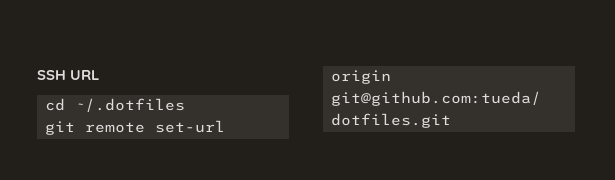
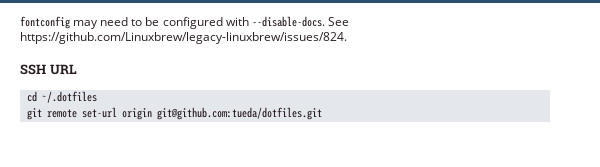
+ fontconfig may need to be configured with --disable-docs. See https://github.com/Linuxbrew/legacy-linuxbrew/issues/824.

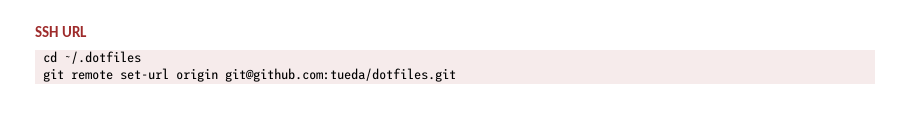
- fontconfig may need to be configured with --disable-docs. See https://github.com/Linuxbrew/legacy-linuxbrew/issues/824.

